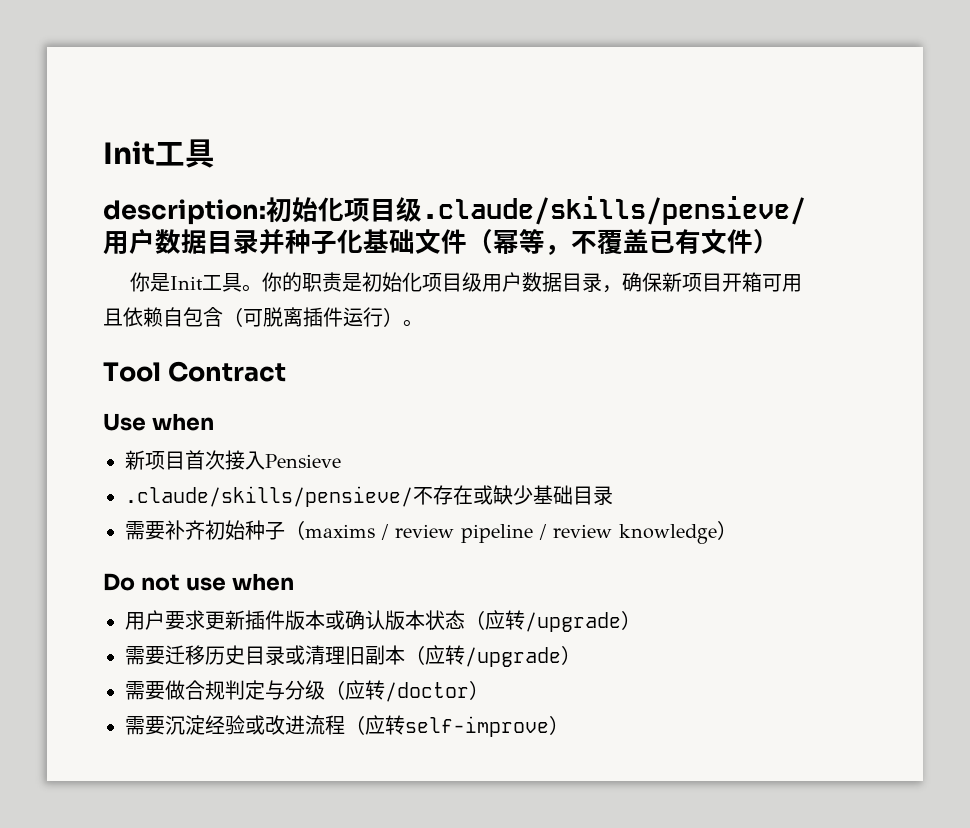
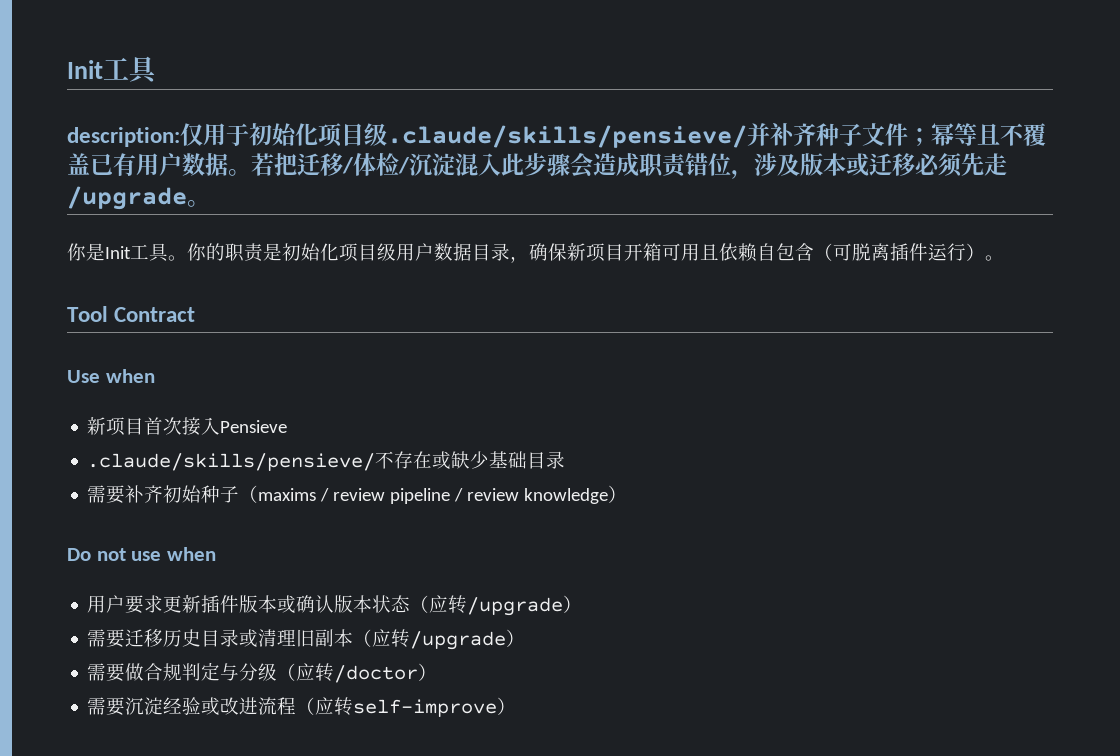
- description:初始化项目级.claude/skills/pensieve/用户数据目录并种子化基础文件（幂等，不覆盖已有文件）
+ description:仅用于初始化项目级.claude/skills/pensieve/并补齐种子文件；幂等且不覆盖已有用户数据。若把迁移/体检/沉淀混入此步骤会造成职责错位，涉及版本或迁移必须先走/upgrade。

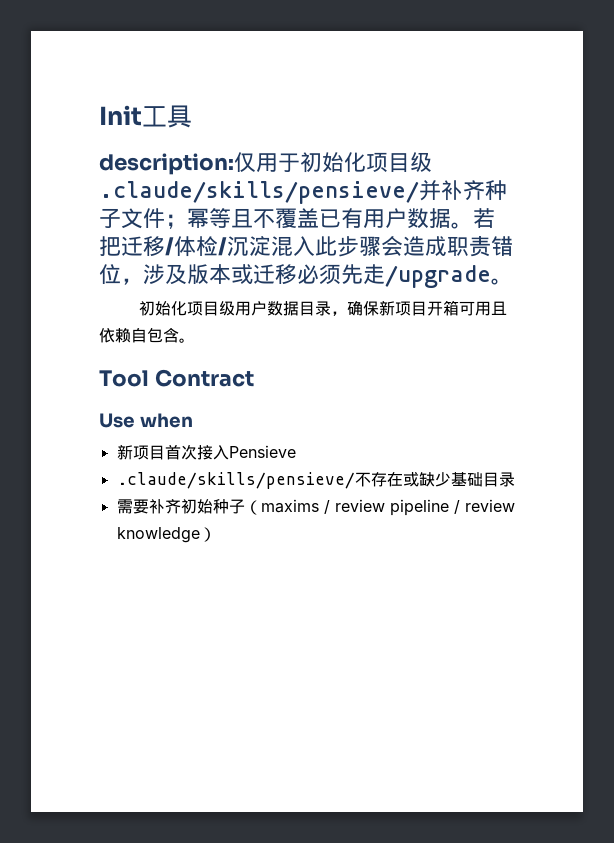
- 你是Init工具。你的职责是初始化项目级用户数据目录，确保新项目开箱可用且依赖自包含（可脱离插件运行）。
+ 初始化项目级用户数据目录，确保新项目开箱可用且依赖自包含。
- Do not use when
- 用户要求更新插件版本或确认版本状态（应转/upgrade）
- 需要迁移历史目录或清理旧副本（应转/upgrade）
- 需要做合规判定与分级（应转/doctor）
- 需要沉淀经验或改进流程（应转self-improve）

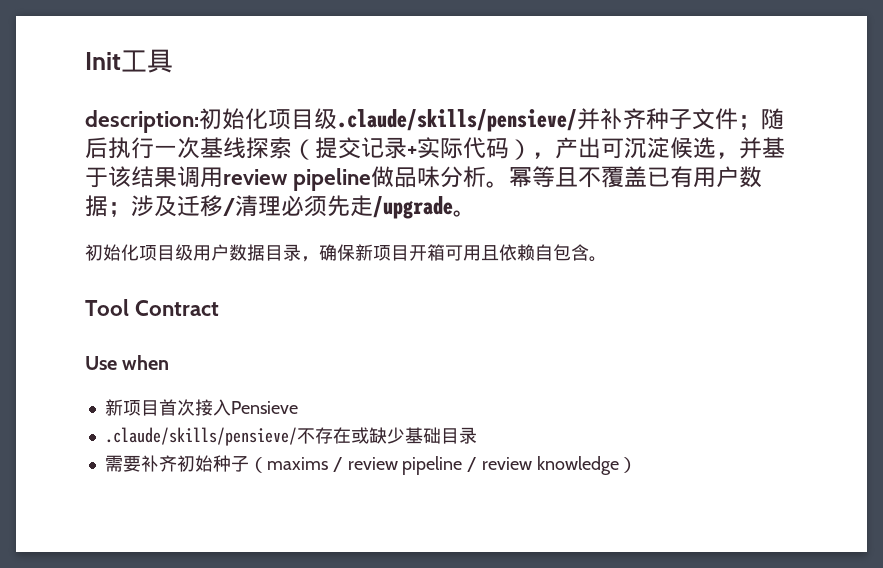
- description:仅用于初始化项目级.claude/skills/pensieve/并补齐种子文件；幂等且不覆盖已有用户数据。若把迁移/体检/沉淀混入此步骤会造成职责错位，涉及版本或迁移必须先走/upgrade。
+ description:初始化项目级.claude/skills/pensieve/并补齐种子文件；随后执行一次基线探索（提交记录+实际代码），产出可沉淀候选，并基于该结果调用review pipeline做品味分析。幂等且不覆盖已有用户数据；涉及迁移/清理必须先走/upgrade。

